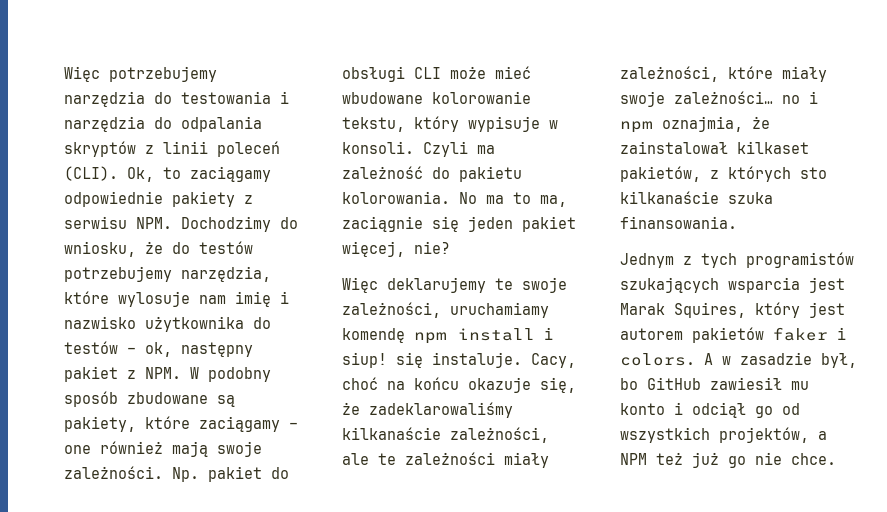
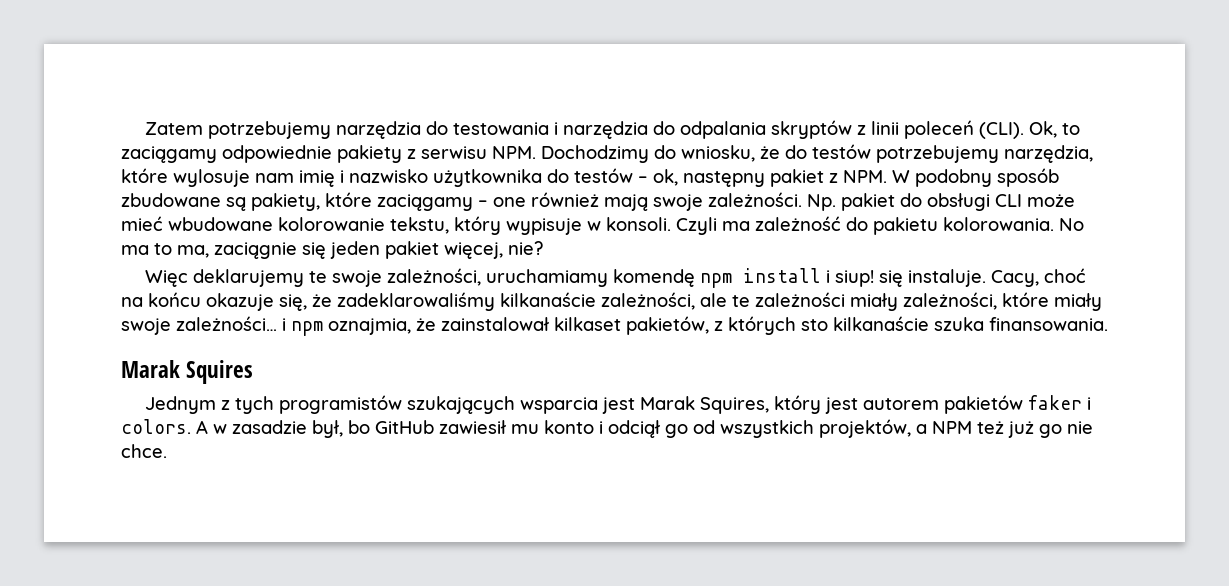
- Więc potrzebujemy narzędzia do testowania i narzędzia do odpalania skryptów z linii poleceń (CLI).
+ Zatem potrzebujemy narzędzia do testowania i narzędzia do odpalania skryptów z linii poleceń (CLI).
- Cacy, choć na końcu okazuje się, że zadeklarowaliśmy kilkanaście zależności, ale te zależności miały zależności, które miały swoje zależności… no i npm oznajmia, że zainstalował kilkaset pakietów, z których sto kilkanaście szuka finansowania.
+ Cacy, choć na końcu okazuje się, że zadeklarowaliśmy kilkanaście zależności, ale te zależności miały zależności, które miały swoje zależności… i npm oznajmia, że zainstalował kilkaset pakietów, z których sto kilkanaście szuka finansowania.
+ Marak Squires

